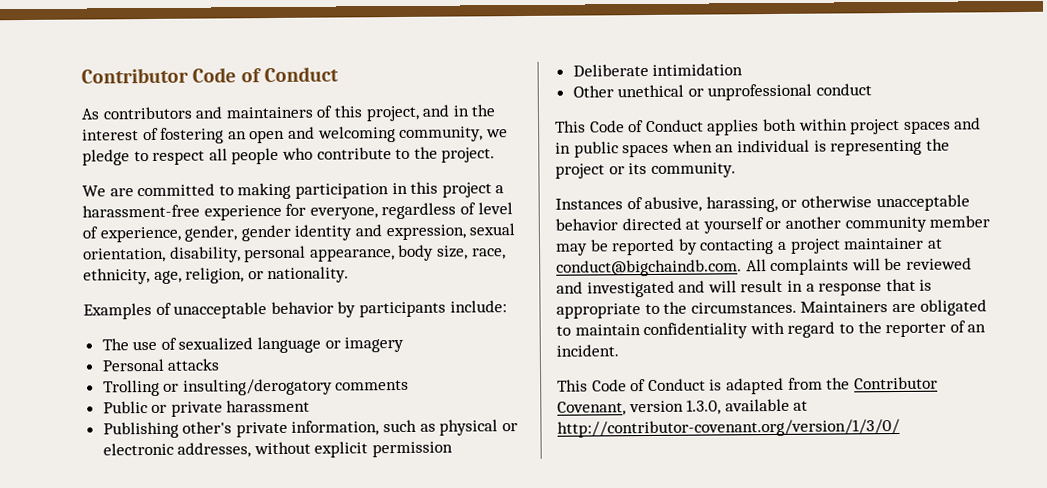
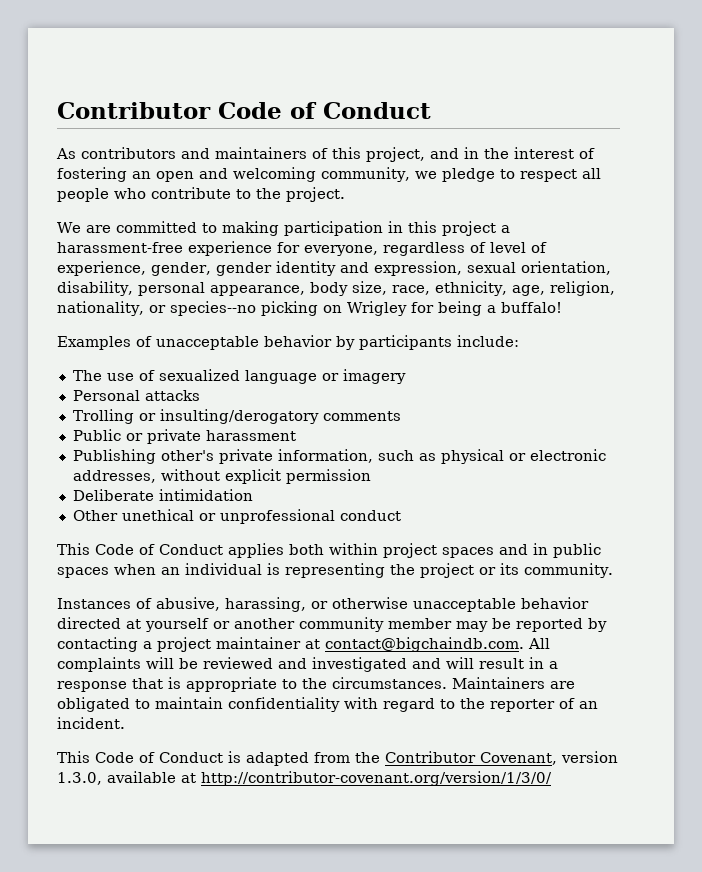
- We are committed to making participation in this project a harassment-free experience for everyone, regardless of level of experience, gender, gender identity and expression, sexual orientation, disability, personal appearance, body size, race, ethnicity, age, religion, or nationality.
+ We are committed to making participation in this project a harassment-free experience for everyone, regardless of level of experience, gender, gender identity and expression, sexual orientation, disability, personal appearance, body size, race, ethnicity, age, religion, nationality, or species--no picking on Wrigley for being a buffalo!
- Instances of abusive, harassing, or otherwise unacceptable behavior directed at yourself or another community member may be reported by contacting a project maintainer at conduct@bigchaindb.com. All complaints will be reviewed and investigated and will result in a response that is appropriate to the circumstances.
+ Instances of abusive, harassing, or otherwise unacceptable behavior directed at yourself or another community member may be reported by contacting a project maintainer at contact@bigchaindb.com. All complaints will be reviewed and investigated and will result in a response that is appropriate to the circumstances.

